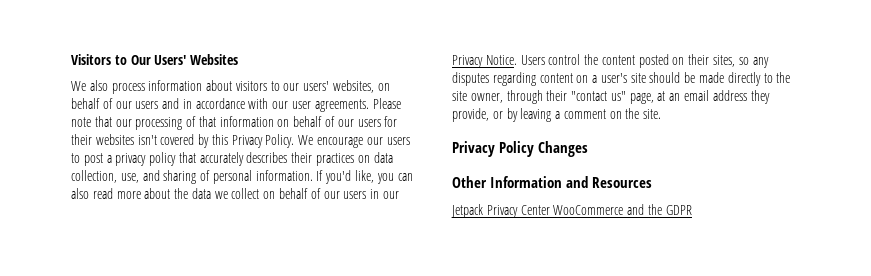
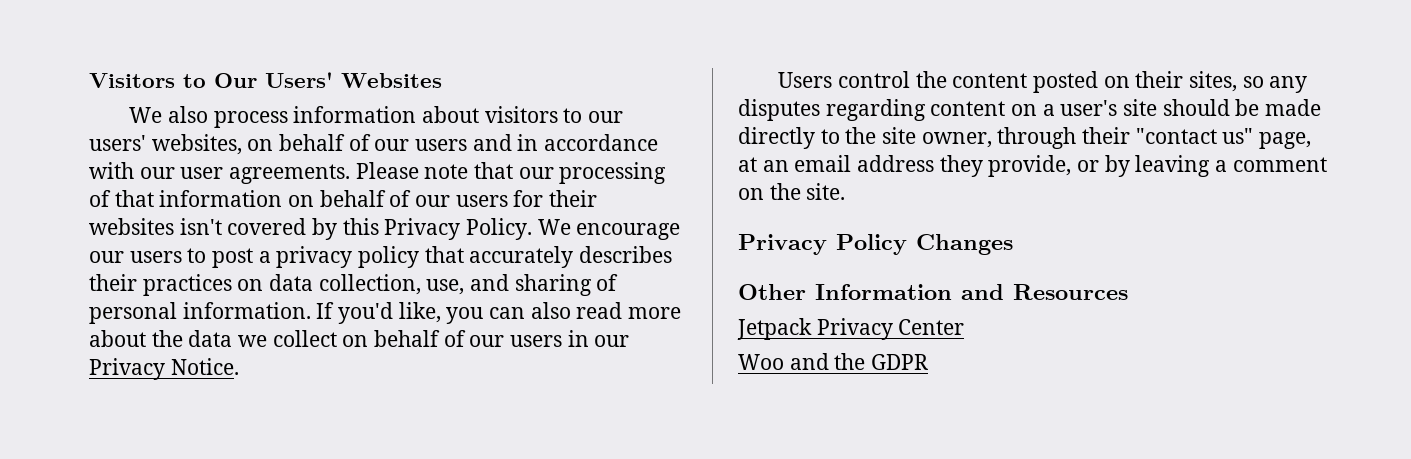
- If you'd like, you can also read more about the data we collect on behalf of our users in our Privacy Notice. Users control the content posted on their sites, so any disputes regarding content on a user's site should be made directly to the site owner, through their "contact us" page, at an email address they provide, or by leaving a comment on the site.
+ If you'd like, you can also read more about the data we collect on behalf of our users in our Privacy Notice.
+ Users control the content posted on their sites, so any disputes regarding content on a user's site should be made directly to the site owner, through their "contact us" page, at an email address they provide, or by leaving a comment on the site.
- Jetpack Privacy Center WooCommerce and the GDPR
+ Jetpack Privacy Center
+ Woo and the GDPR

